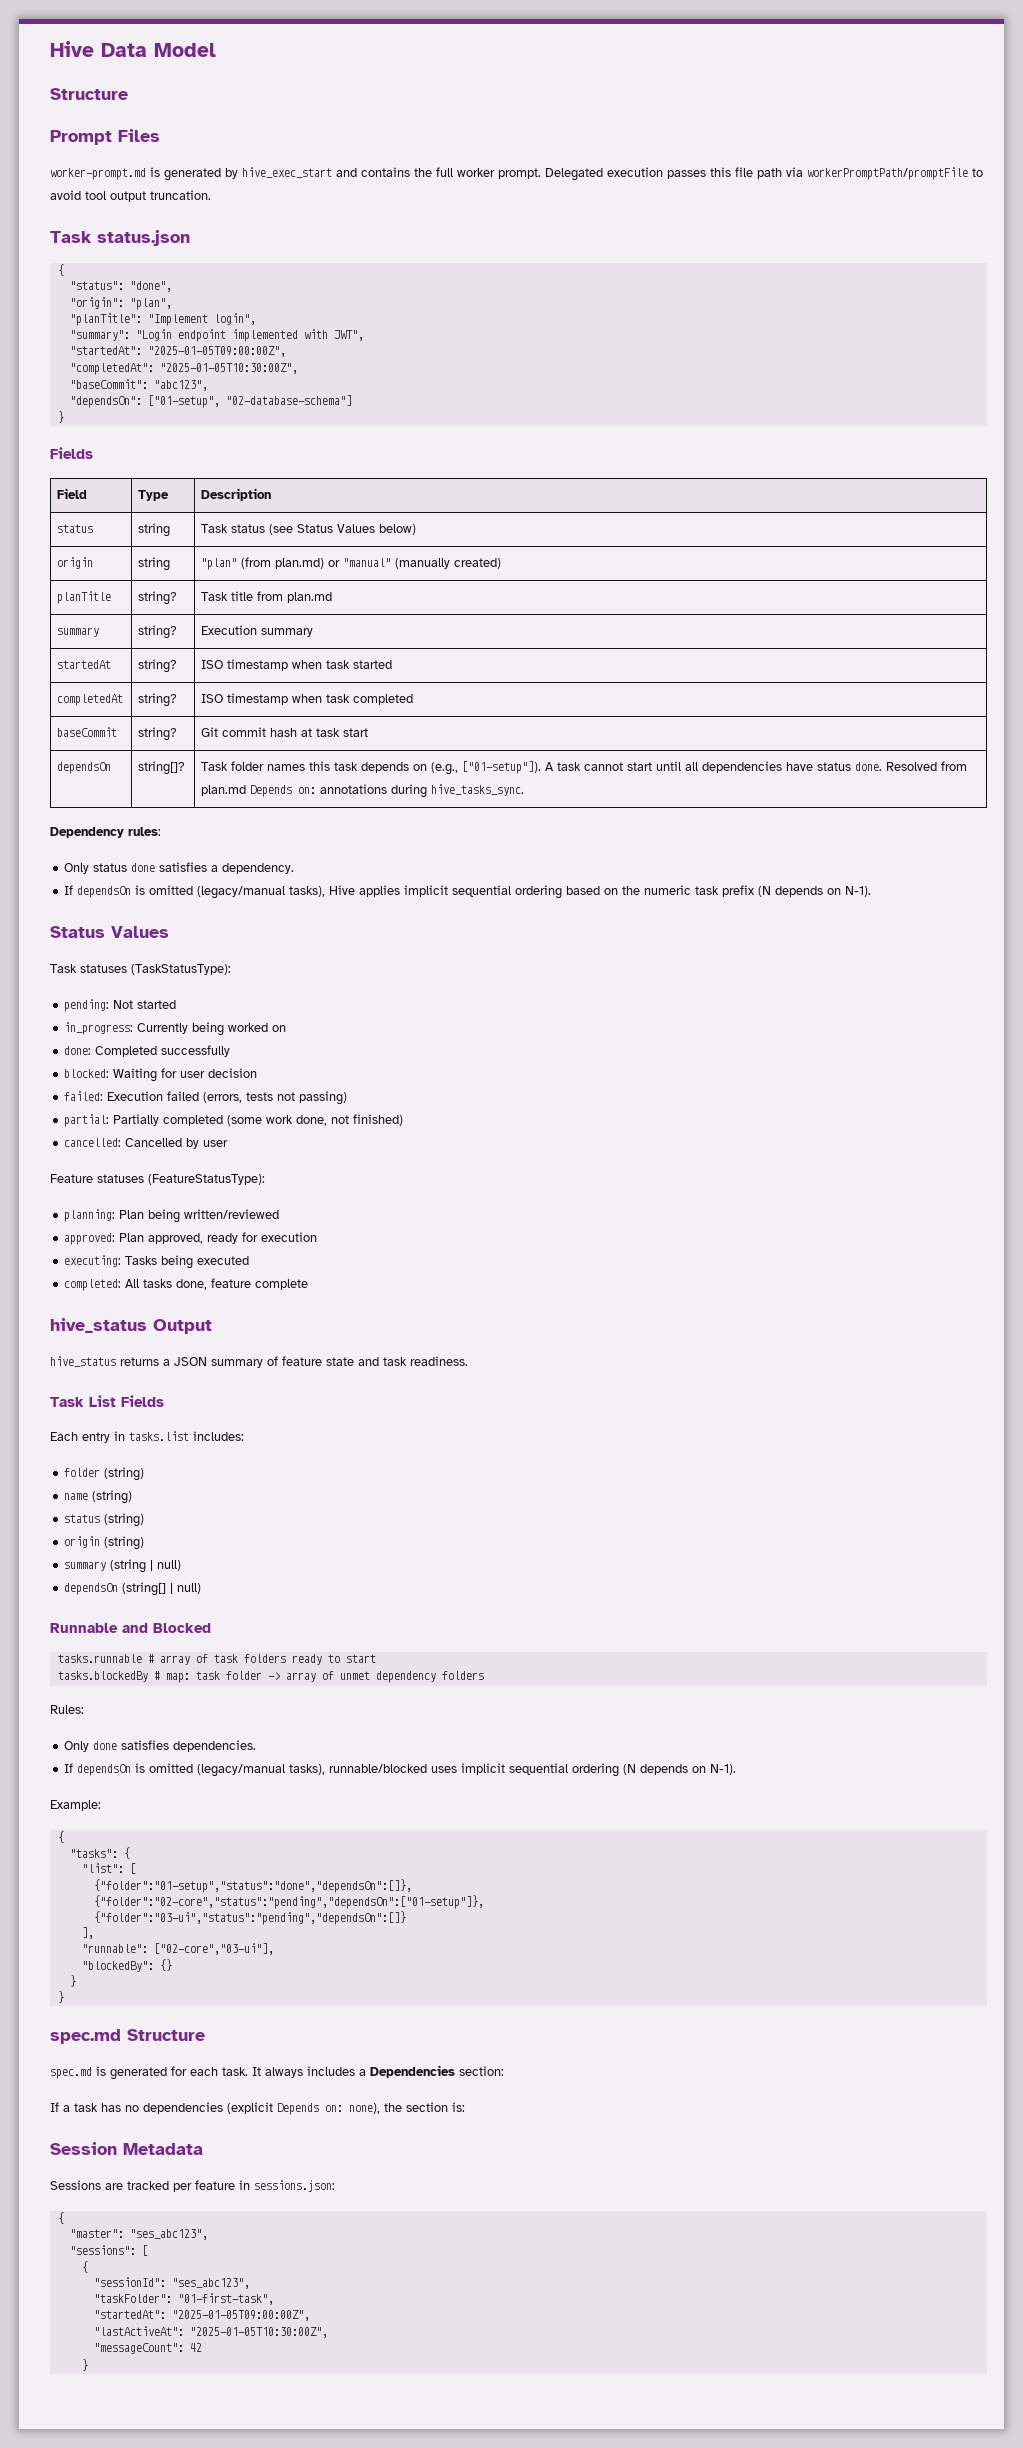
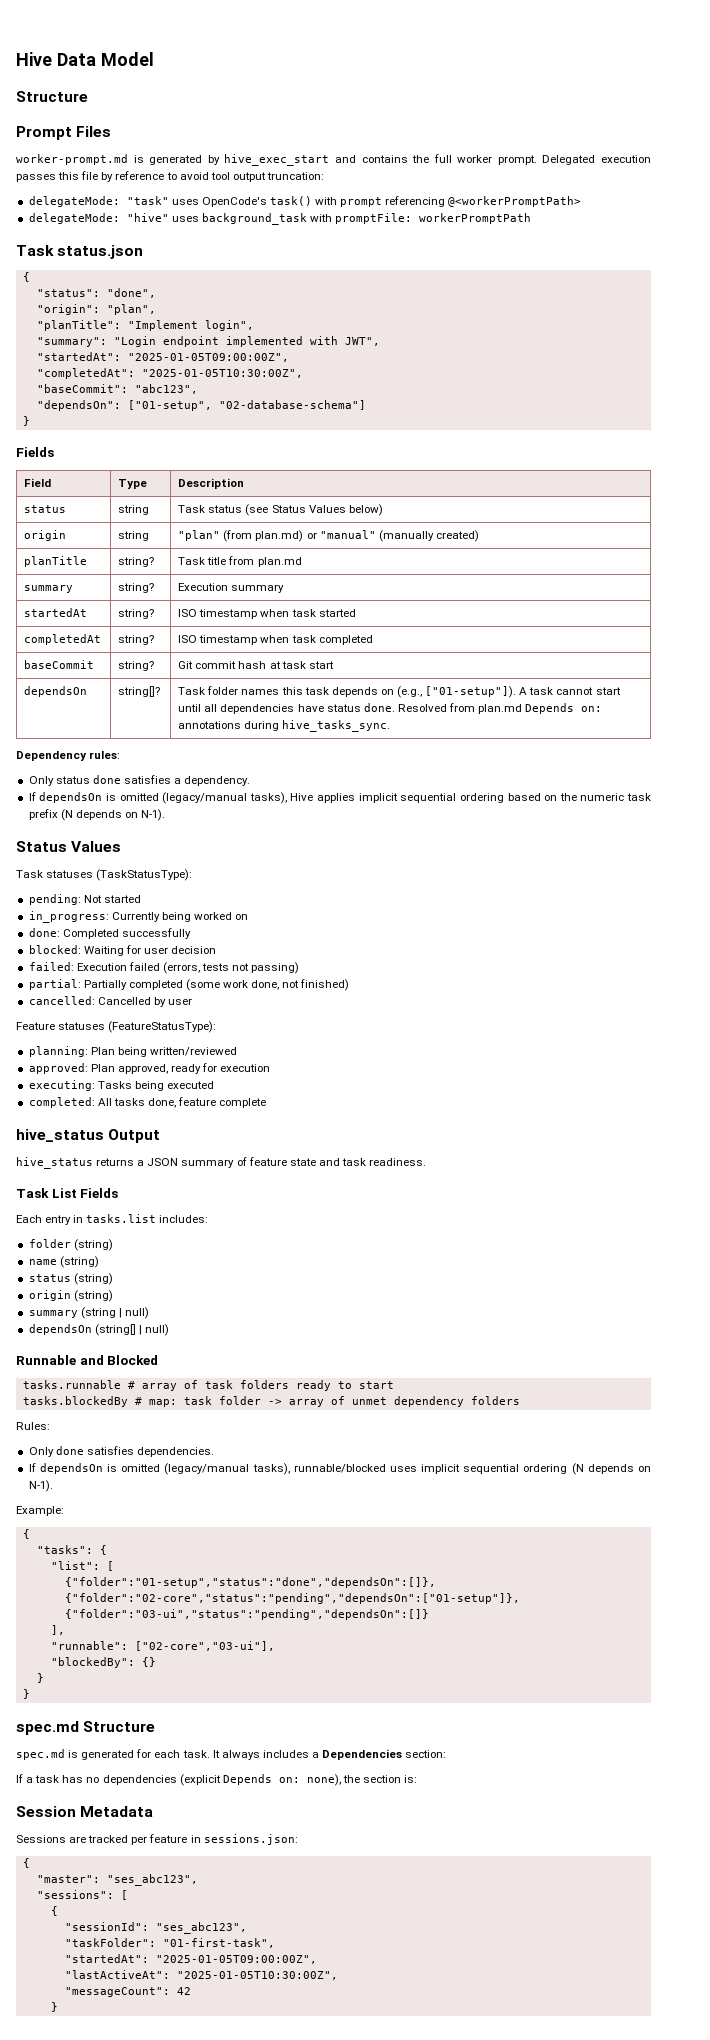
- Delegated execution passes this file path via workerPromptPath/promptFile to avoid tool output truncation.
+ Delegated execution passes this file by reference to avoid tool output truncation:
+ delegateMode: "task" uses OpenCode's task() with prompt referencing @<workerPromptPath>
+ delegateMode: "hive" uses background_task with promptFile: workerPromptPath

